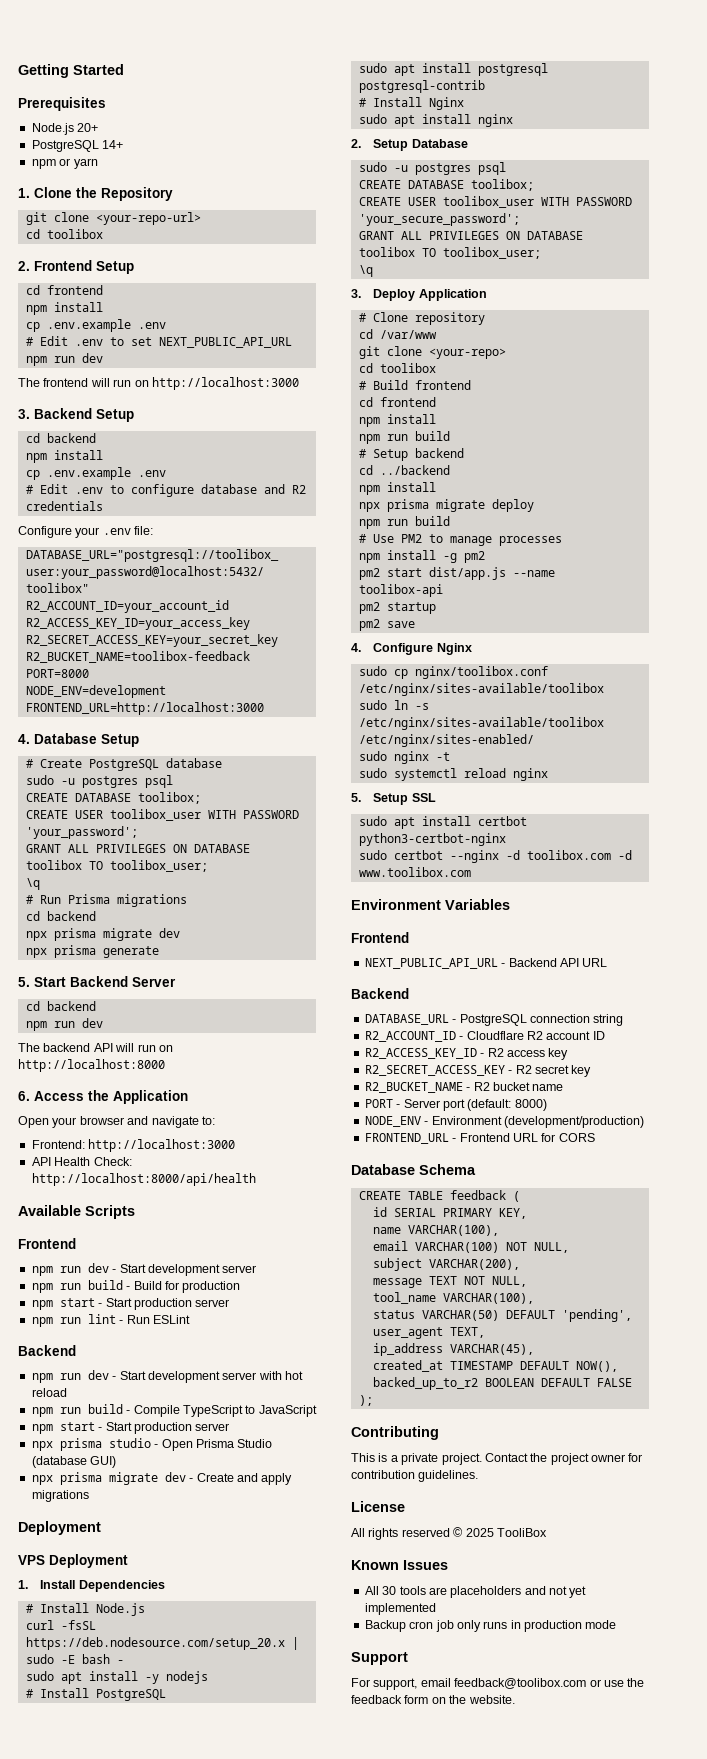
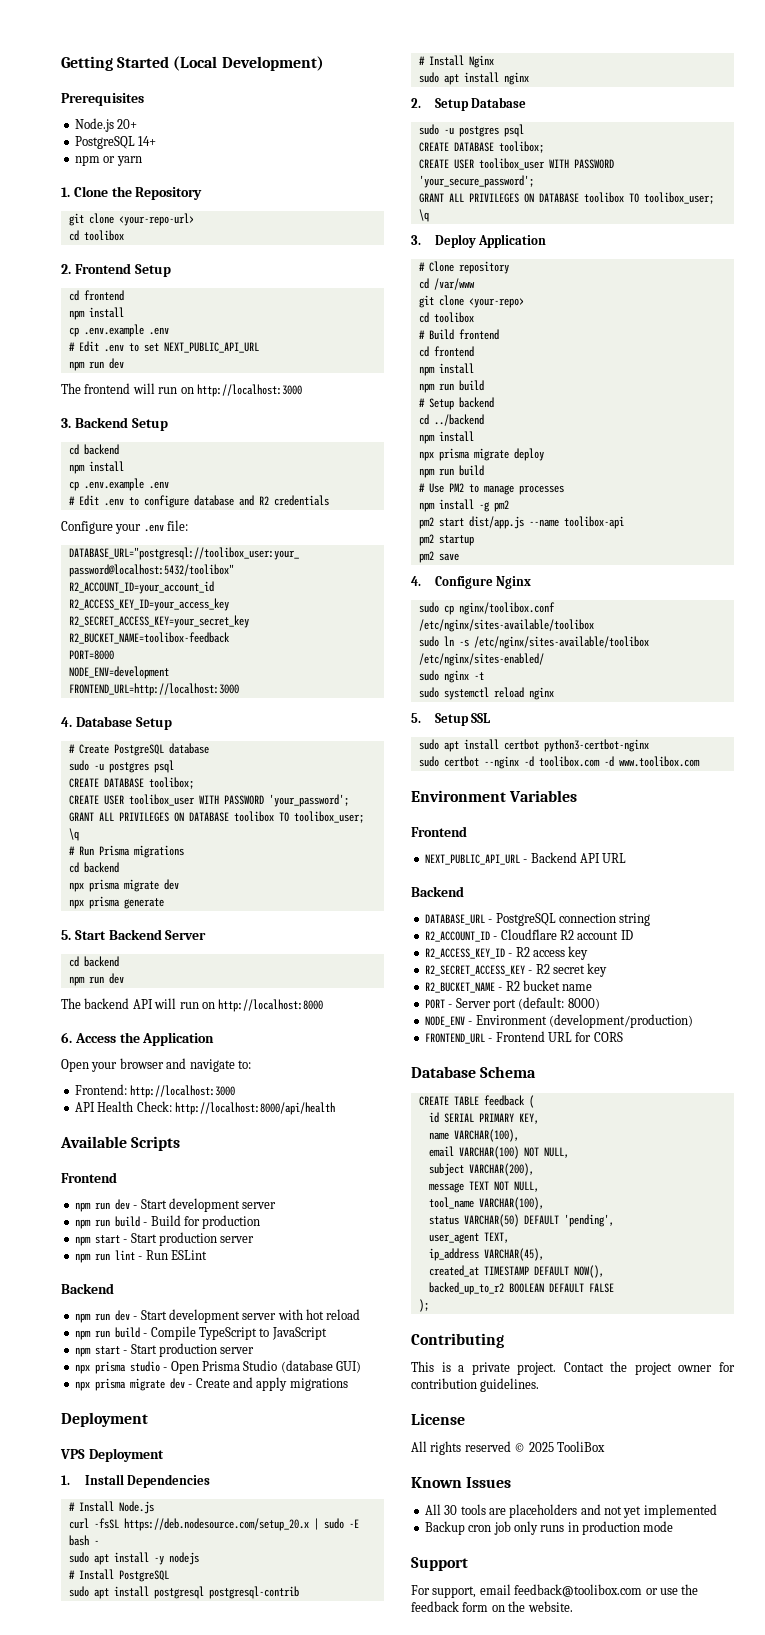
- Getting Started
+ Getting Started (Local Development)

